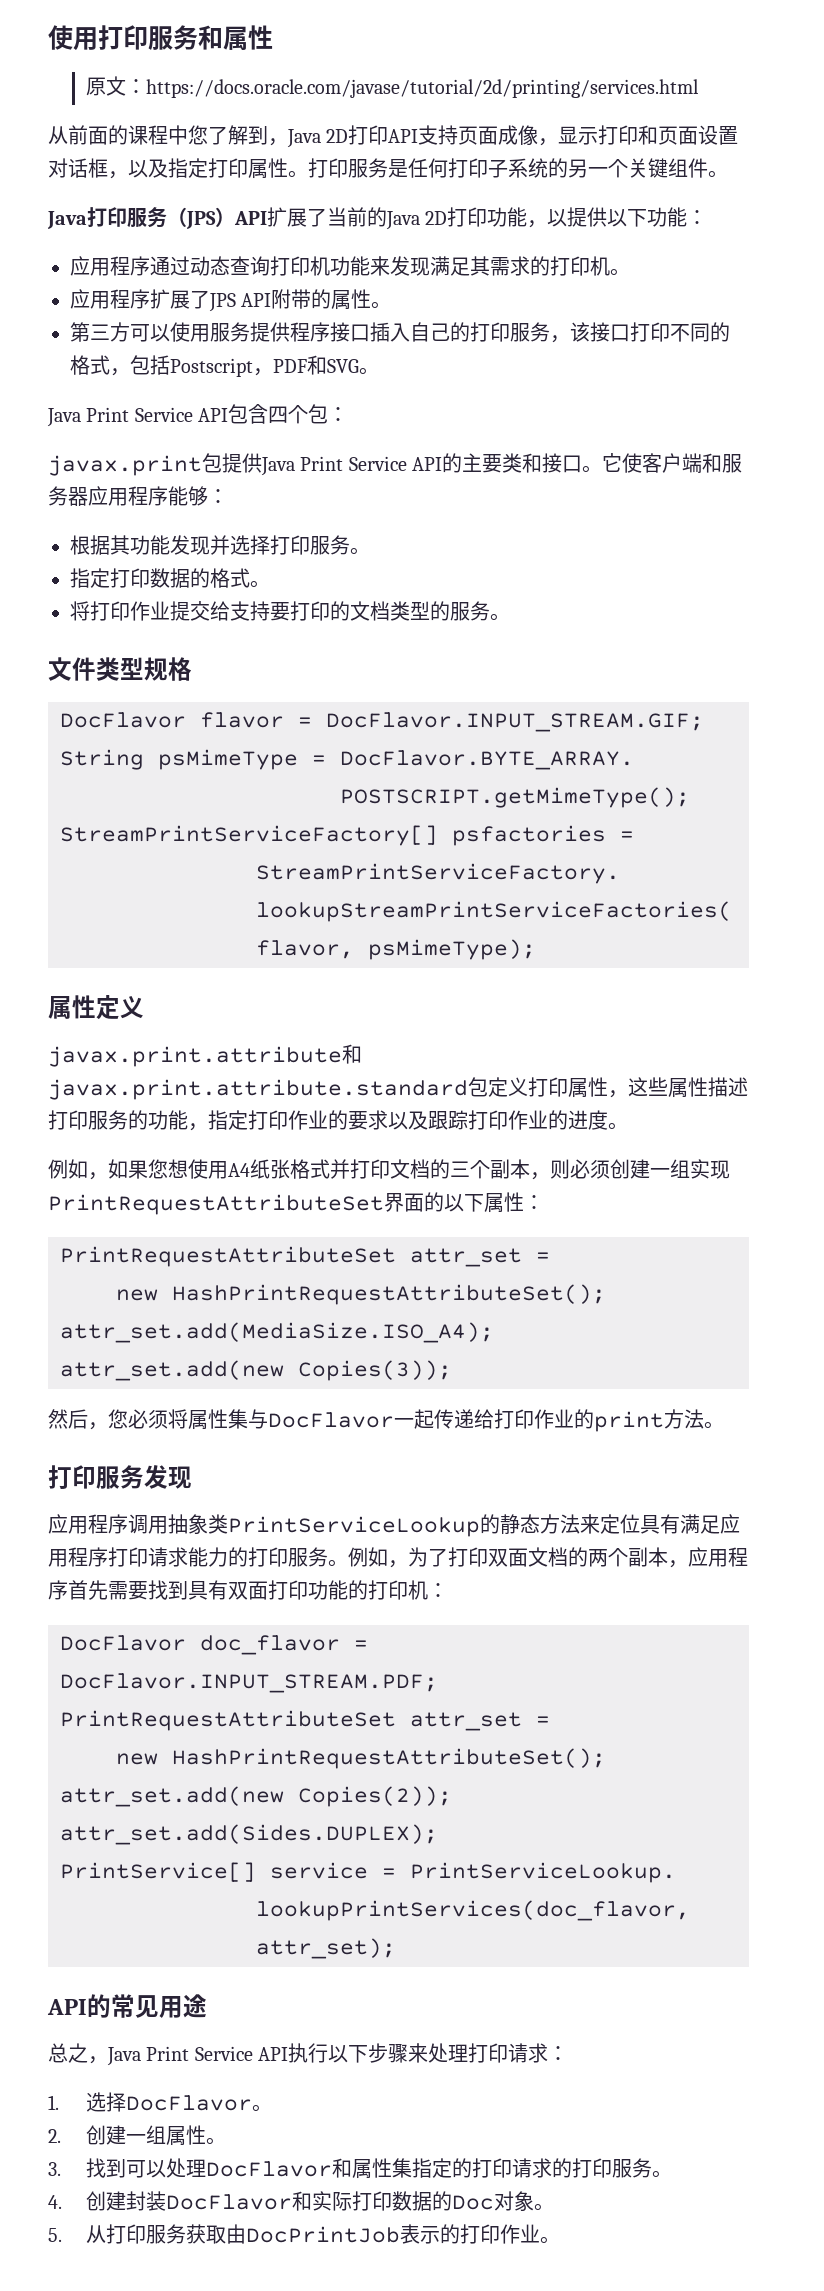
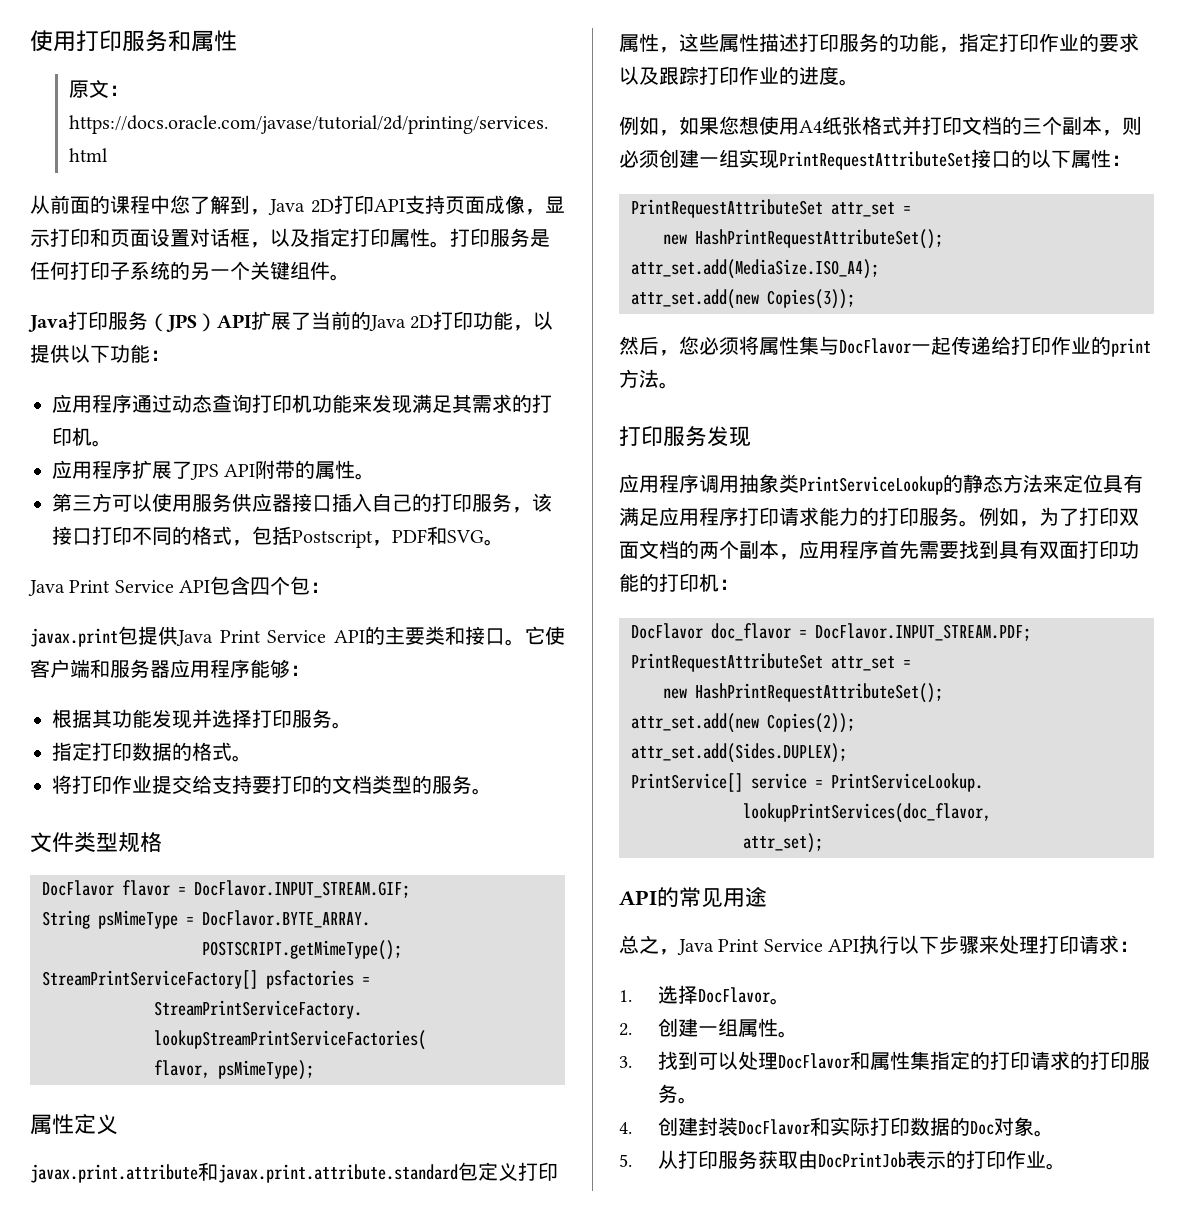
- 第三方可以使用服务提供程序接口插入自己的打印服务，该接口打印不同的格式，包括Postscript，PDF和SVG。
+ 第三方可以使用服务供应器接口插入自己的打印服务，该接口打印不同的格式，包括Postscript，PDF和SVG。
- 例如，如果您想使用A4纸张格式并打印文档的三个副本，则必须创建一组实现PrintRequestAttributeSet界面的以下属性：
+ 例如，如果您想使用A4纸张格式并打印文档的三个副本，则必须创建一组实现PrintRequestAttributeSet接口的以下属性：

